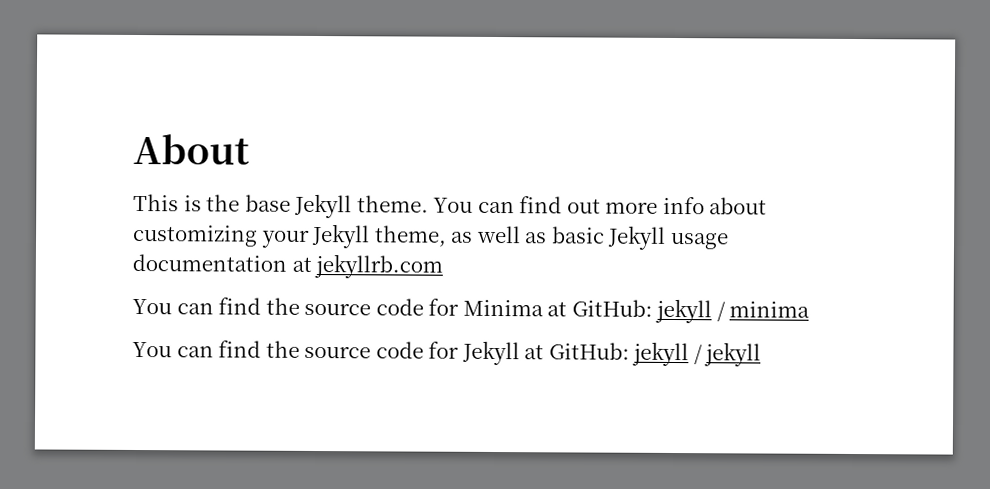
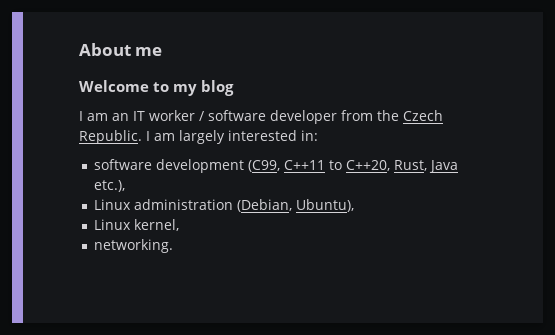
- About
- This is the base Jekyll theme. You can find out more info about customizing your Jekyll theme, as well as basic Jekyll usage documentation at jekyllrb.com
- You can find the source code for Minima at GitHub: jekyll / minima
- You can find the source code for Jekyll at GitHub: jekyll / jekyll
+ About me
+ Welcome to my blog
+ I am an IT worker / software developer from the Czech Republic. I am largely interested in:
+ software development (C99, C++11 to C++20, Rust, Java etc.),
+ Linux administration (Debian, Ubuntu),
+ Linux kernel,
+ networking.

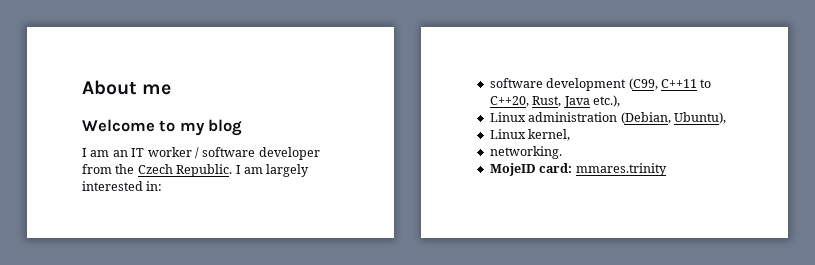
+ MojeID card: mmares.trinity

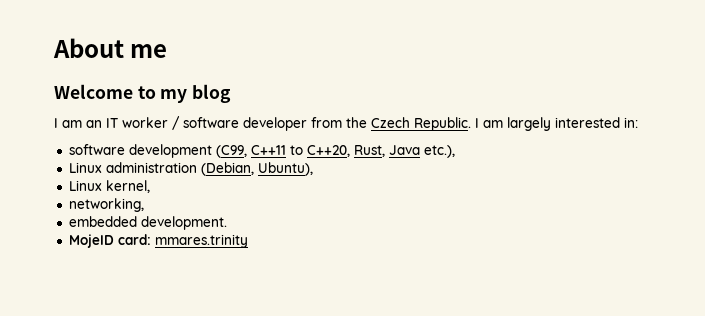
- networking.
+ networking,
+ embedded development.

